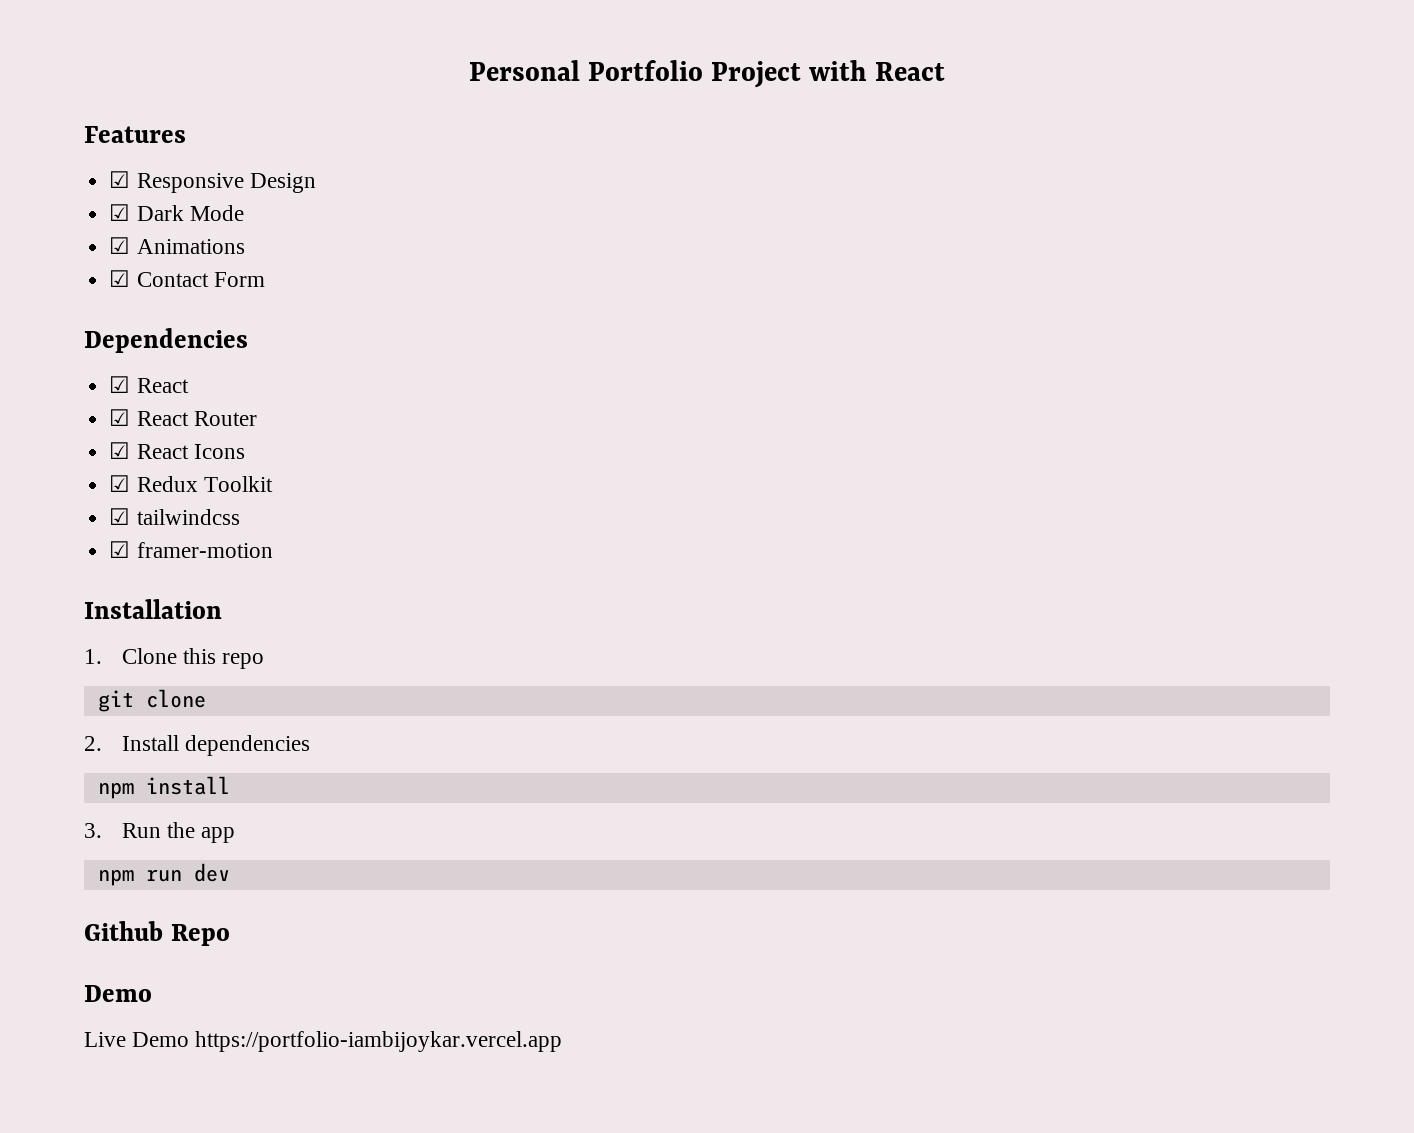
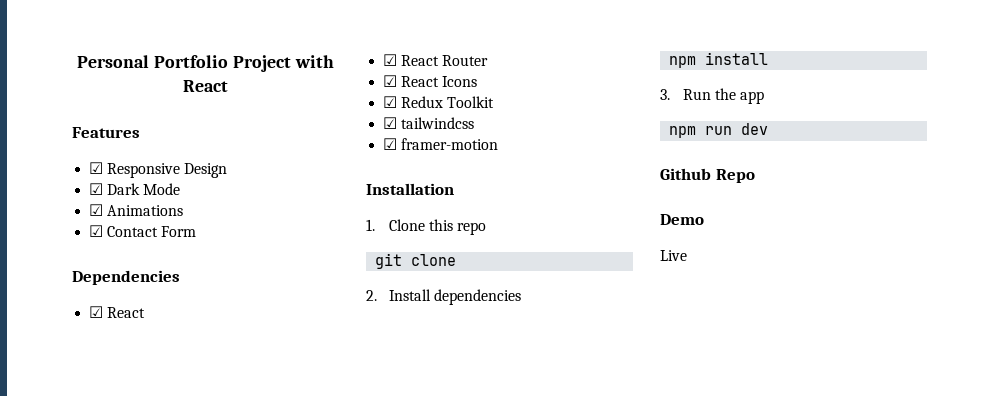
- Live Demo https://portfolio-iambijoykar.vercel.app
+ Live

